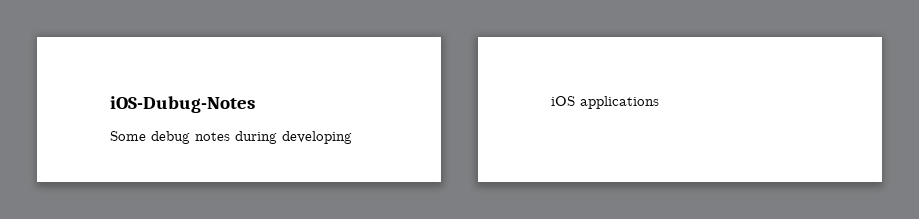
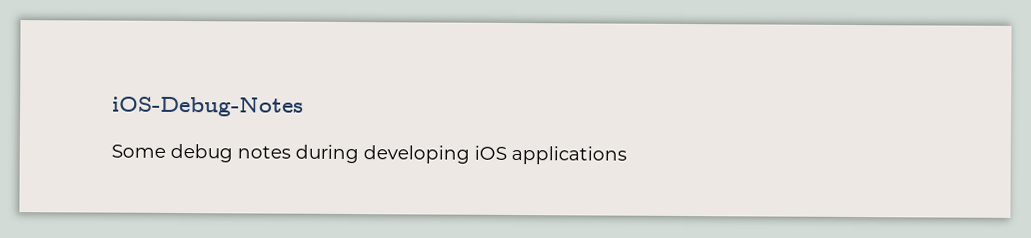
- iOS-Dubug-Notes
+ iOS-Debug-Notes

